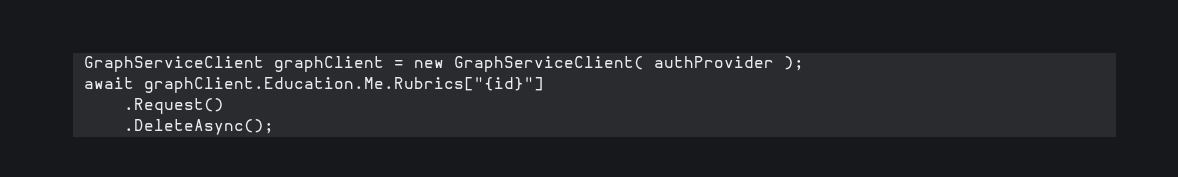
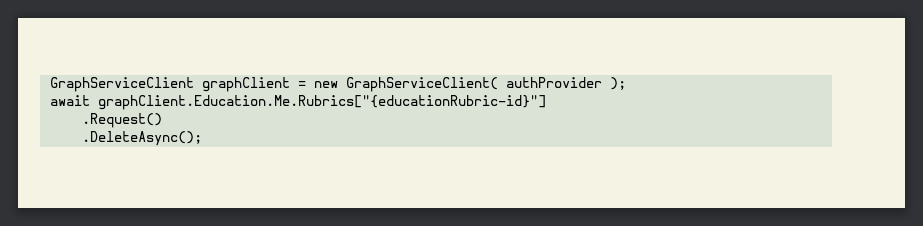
- await graphClient.Education.Me.Rubrics["{id}"]
+ await graphClient.Education.Me.Rubrics["{educationRubric-id}"]

